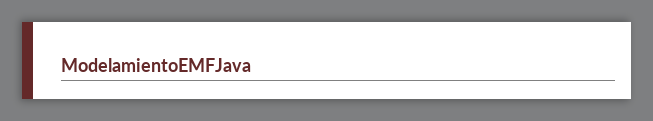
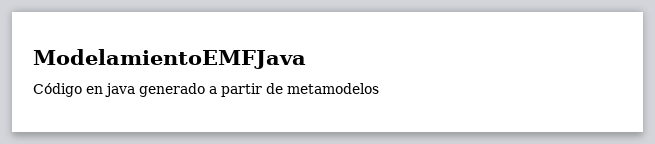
+ Código en java generado a partir de metamodelos

